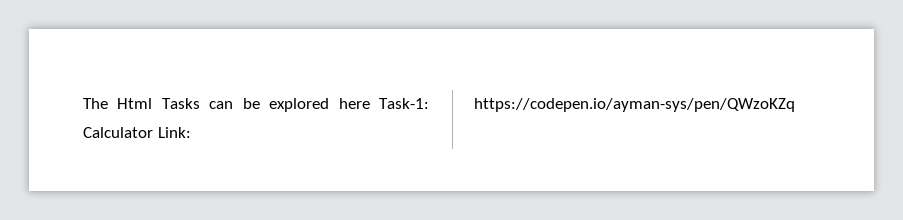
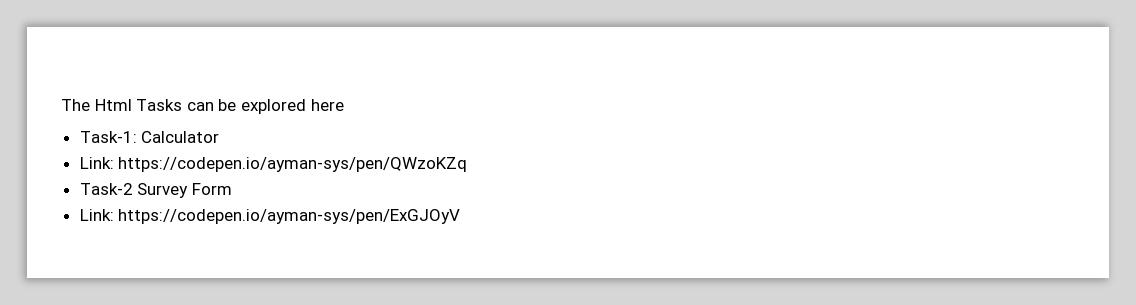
- The Html Tasks can be explored here Task-1: Calculator Link: https://codepen.io/ayman-sys/pen/QWzoKZq
+ The Html Tasks can be explored here
+ Task-1: Calculator
+ Link: https://codepen.io/ayman-sys/pen/QWzoKZq
+ Task-2 Survey Form
+ Link: https://codepen.io/ayman-sys/pen/ExGJOyV

